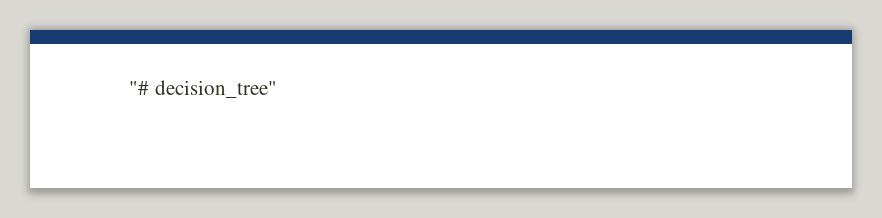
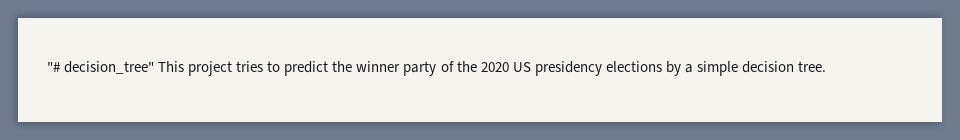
- "# decision_tree"
+ "# decision_tree" This project tries to predict the winner party of the 2020 US presidency elections by a simple decision tree.

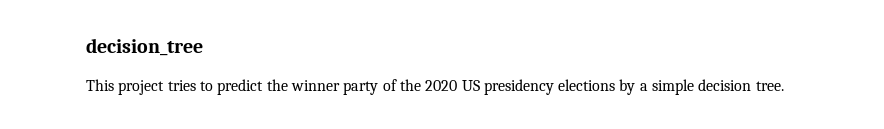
- "# decision_tree" This project tries to predict the winner party of the 2020 US presidency elections by a simple decision tree.
+ decision_tree
+ This project tries to predict the winner party of the 2020 US presidency elections by a simple decision tree.

